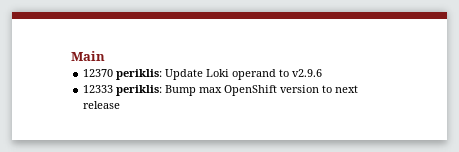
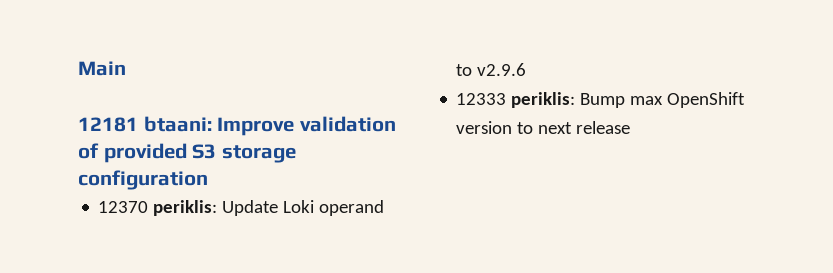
+ 12181 btaani: Improve validation of provided S3 storage configuration

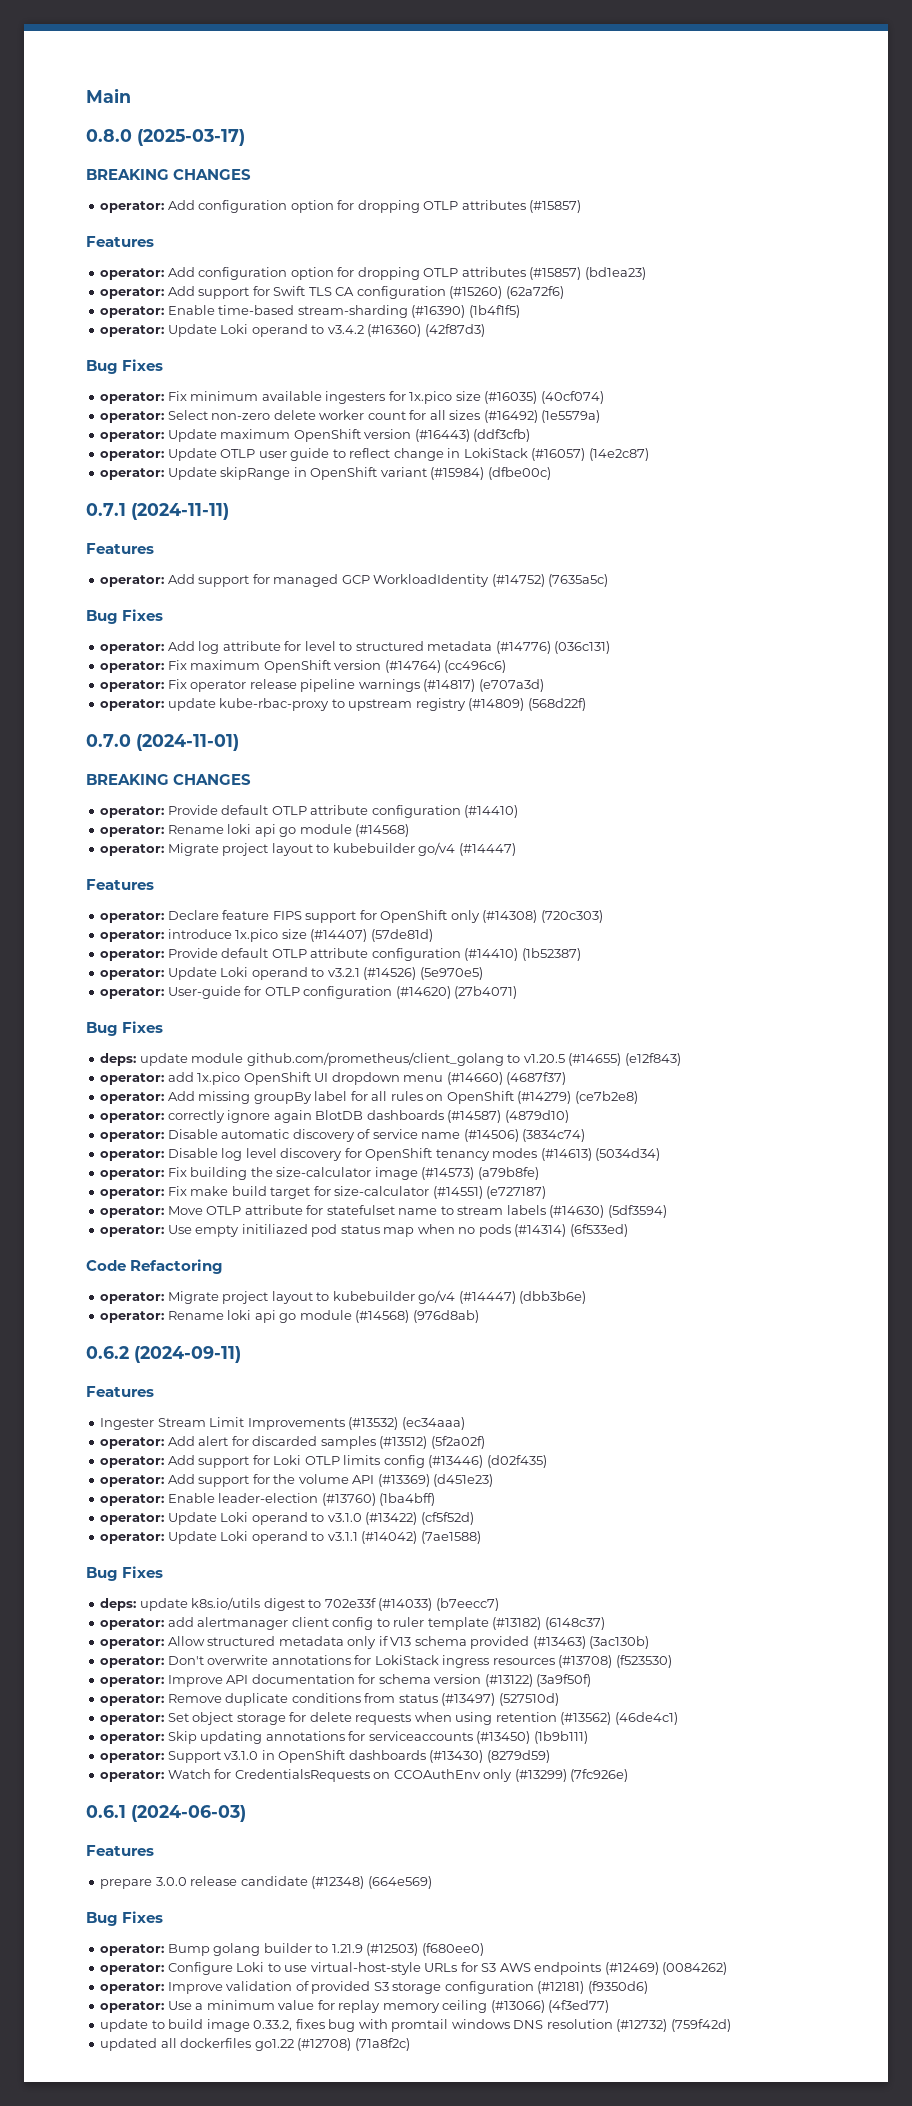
- 12181 btaani: Improve validation of provided S3 storage configuration
- 12370 periklis: Update Loki operand to v2.9.6
- 12333 periklis: Bump max OpenShift version to next release
+ 0.8.0 (2025-03-17)
+ BREAKING CHANGES
+ operator: Add configuration option for dropping OTLP attributes (#15857)
+ Features
+ operator: Add configuration option for dropping OTLP attributes (#15857) (bd1ea23)
+ operator: Add support for Swift TLS CA configuration (#15260) (62a72f6)
+ operator: Enable time-based stream-sharding (#16390) (1b4f1f5)
+ operator: Update Loki operand to v3.4.2 (#16360) (42f87d3)
+ Bug Fixes
+ operator: Fix minimum available ingesters for 1x.pico size (#16035) (40cf074)
+ operator: Select non-zero delete worker count for all sizes (#16492) (1e5579a)
+ operator: Update maximum OpenShift version (#16443) (ddf3cfb)
+ operator: Update OTLP user guide to reflect change in LokiStack (#16057) (14e2c87)
+ operator: Update skipRange in OpenShift variant (#15984) (dfbe00c)
+ 0.7.1 (2024-11-11)
+ Features
+ operator: Add support for managed GCP WorkloadIdentity (#14752) (7635a5c)
+ Bug Fixes
+ operator: Add log attribute for level to structured metadata (#14776) (036c131)
+ operator: Fix maximum OpenShift version (#14764) (cc496c6)
+ operator: Fix operator release pipeline warnings (#14817) (e707a3d)
+ operator: update kube-rbac-proxy to upstream registry (#14809) (568d22f)
+ 0.7.0 (2024-11-01)
+ BREAKING CHANGES
+ operator: Provide default OTLP attribute configuration (#14410)
+ operator: Rename loki api go module (#14568)
+ operator: Migrate project layout to kubebuilder go/v4 (#14447)
+ Features
+ operator: Declare feature FIPS support for OpenShift only (#14308) (720c303)
+ operator: introduce 1x.pico size (#14407) (57de81d)
+ operator: Provide default OTLP attribute configuration (#14410) (1b52387)
+ operator: Update Loki operand to v3.2.1 (#14526) (5e970e5)
+ operator: User-guide for OTLP configuration (#14620) (27b4071)
+ Bug Fixes
+ deps: update module github.com/prometheus/client_golang to v1.20.5 (#14655) (e12f843)
+ operator: add 1x.pico OpenShift UI dropdown menu (#14660) (4687f37)
+ operator: Add missing groupBy label for all rules on OpenShift (#14279) (ce7b2e8)
+ operator: correctly ignore again BlotDB dashboards (#14587) (4879d10)
+ operator: Disable automatic discovery of service name (#14506) (3834c74)
+ operator: Disable log level discovery for OpenShift tenancy modes (#14613) (5034d34)
+ operator: Fix building the size-calculator image (#14573) (a79b8fe)
+ operator: Fix make build target for size-calculator (#14551) (e727187)
+ operator: Move OTLP attribute for statefulset name to stream labels (#14630) (5df3594)
+ operator: Use empty initiliazed pod status map when no pods (#14314) (6f533ed)
+ Code Refactoring
+ operator: Migrate project layout to kubebuilder go/v4 (#14447) (dbb3b6e)
+ operator: Rename loki api go module (#14568) (976d8ab)
+ 0.6.2 (2024-09-11)
+ Features
+ Ingester Stream Limit Improvements (#13532) (ec34aaa)
+ operator: Add alert for discarded samples (#13512) (5f2a02f)
+ operator: Add support for Loki OTLP limits config (#13446) (d02f435)
+ operator: Add support for the volume API (#13369) (d451e23)
+ operator: Enable leader-election (#13760) (1ba4bff)
+ operator: Update Loki operand to v3.1.0 (#13422) (cf5f52d)
+ operator: Update Loki operand to v3.1.1 (#14042) (7ae1588)
+ Bug Fixes
+ deps: update k8s.io/utils digest to 702e33f (#14033) (b7eecc7)
+ operator: add alertmanager client config to ruler template (#13182) (6148c37)
+ operator: Allow structured metadata only if V13 schema provided (#13463) (3ac130b)
+ operator: Don't overwrite annotations for LokiStack ingress resources (#13708) (f523530)
+ operator: Improve API documentation for schema version (#13122) (3a9f50f)
+ operator: Remove duplicate conditions from status (#13497) (527510d)
+ operator: Set object storage for delete requests when using retention (#13562) (46de4c1)
+ operator: Skip updating annotations for serviceaccounts (#13450) (1b9b111)
+ operator: Support v3.1.0 in OpenShift dashboards (#13430) (8279d59)
+ operator: Watch for CredentialsRequests on CCOAuthEnv only (#13299) (7fc926e)
+ 0.6.1 (2024-06-03)
+ Features
+ prepare 3.0.0 release candidate (#12348) (664e569)
+ Bug Fixes
+ operator: Bump golang builder to 1.21.9 (#12503) (f680ee0)
+ operator: Configure Loki to use virtual-host-style URLs for S3 AWS endpoints (#12469) (0084262)
+ operator: Improve validation of provided S3 storage configuration (#12181) (f9350d6)
+ operator: Use a minimum value for replay memory ceiling (#13066) (4f3ed77)
+ update to build image 0.33.2, fixes bug with promtail windows DNS resolution (#12732) (759f42d)
+ updated all dockerfiles go1.22 (#12708) (71a8f2c)

